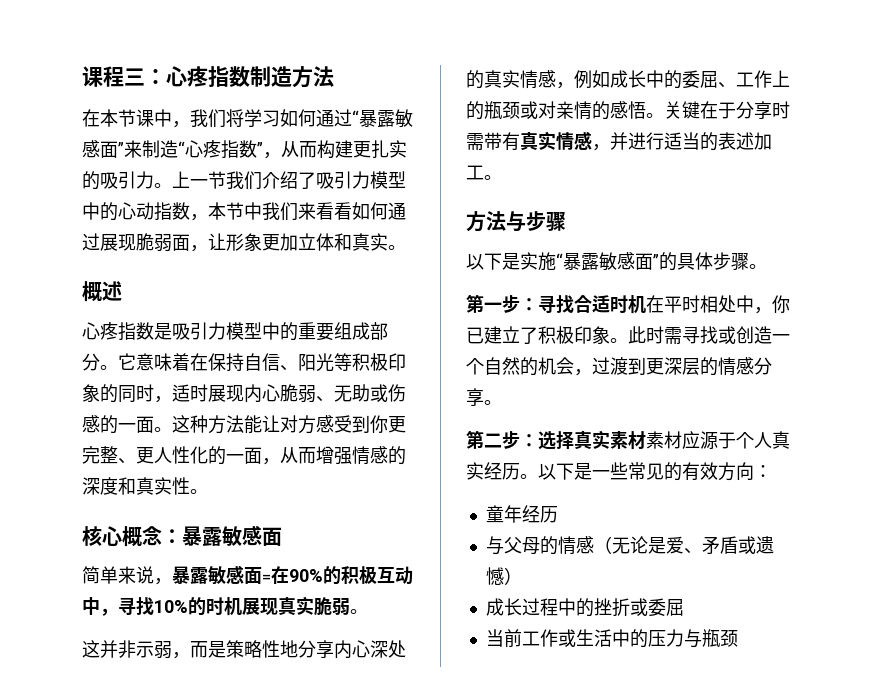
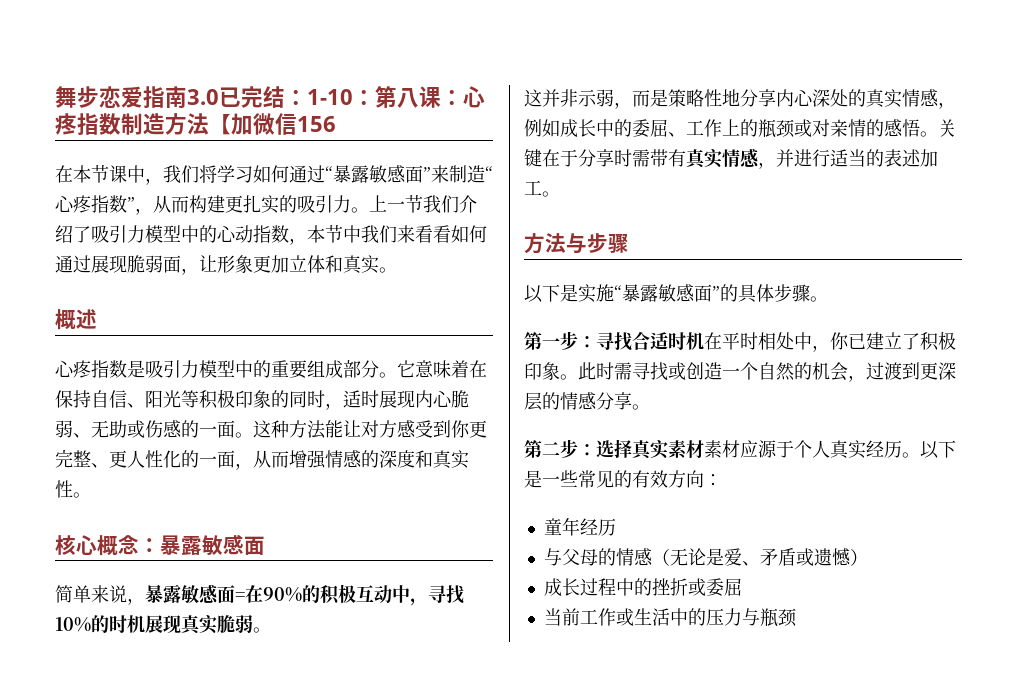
- 课程三：心疼指数制造方法
+ 舞步恋爱指南3.0已完结：1-10：第八课：心疼指数制造方法【加微信156

